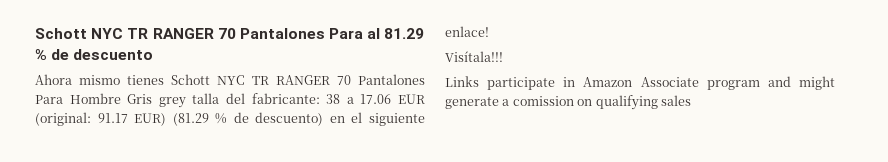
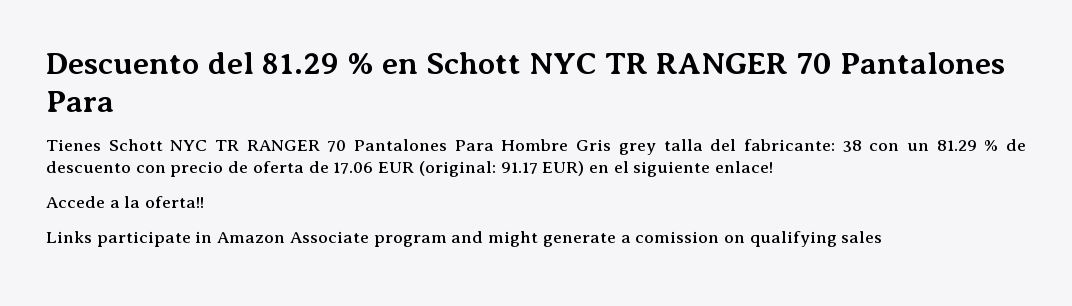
- Schott NYC TR RANGER 70 Pantalones Para al 81.29 % de descuento
- Ahora mismo tienes Schott NYC TR RANGER 70 Pantalones Para Hombre Gris grey talla del fabricante: 38 a 17.06 EUR (original: 91.17 EUR) (81.29 % de descuento) en el siguiente enlace!
+ Descuento del 81.29 % en Schott NYC TR RANGER 70 Pantalones Para
+ Tienes Schott NYC TR RANGER 70 Pantalones Para Hombre Gris grey talla del fabricante: 38 con un 81.29 % de descuento con precio de oferta de 17.06 EUR (original: 91.17 EUR) en el siguiente enlace!
- Visítala!!!
+ Accede a la oferta!!

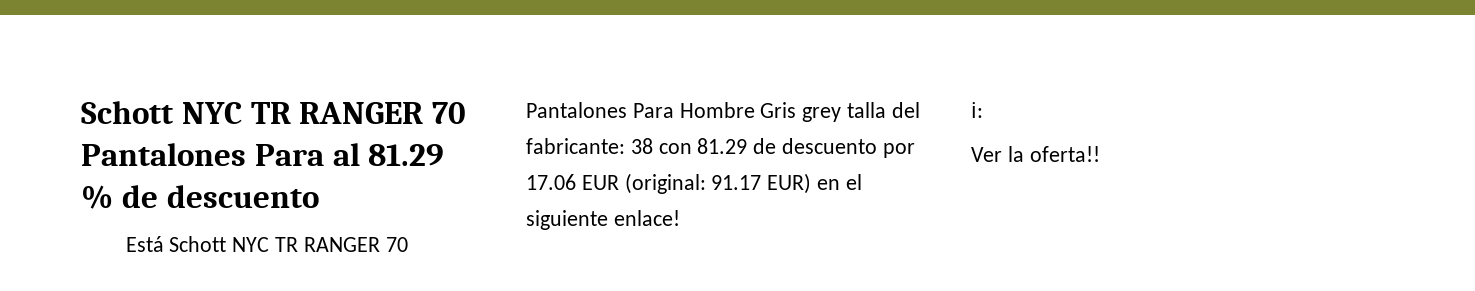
- Descuento del 81.29 % en Schott NYC TR RANGER 70 Pantalones Para
- Tienes Schott NYC TR RANGER 70 Pantalones Para Hombre Gris grey talla del fabricante: 38 con un 81.29 % de descuento con precio de oferta de 17.06 EUR (original: 91.17 EUR) en el siguiente enlace!
+ Schott NYC TR RANGER 70 Pantalones Para al 81.29 % de descuento
+ Está Schott NYC TR RANGER 70 Pantalones Para Hombre Gris grey talla del fabricante: 38 con 81.29 de descuento por 17.06 EUR (original: 91.17 EUR) en el siguiente enlace!
- Accede a la oferta!!
+ ℹ:
+ Ver la oferta!!
- Links participate in Amazon Associate program and might generate a comission on qualifying sales

